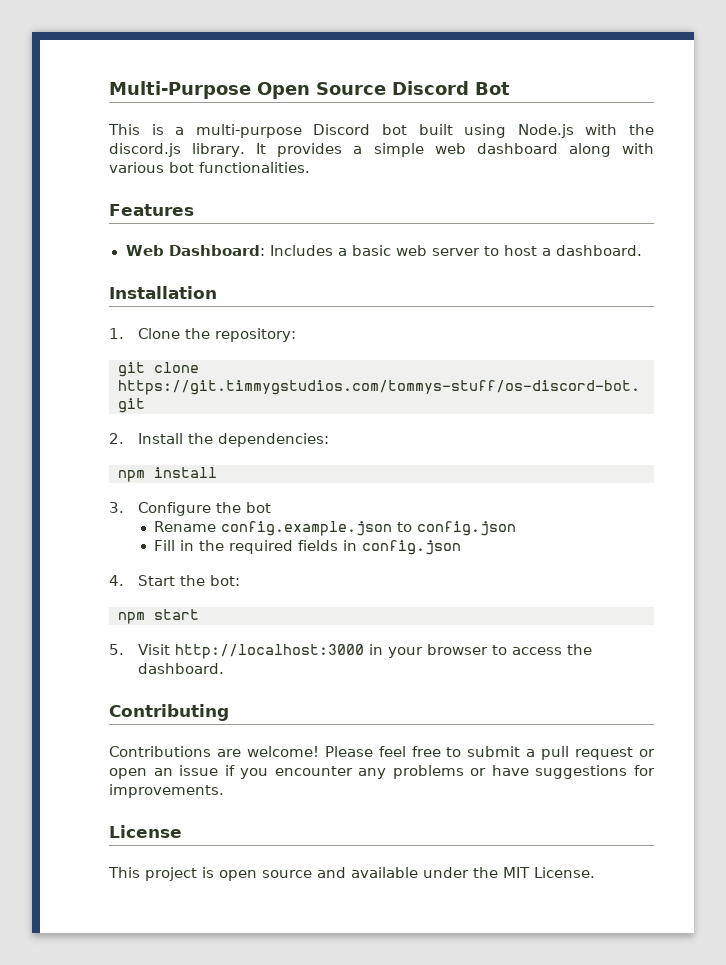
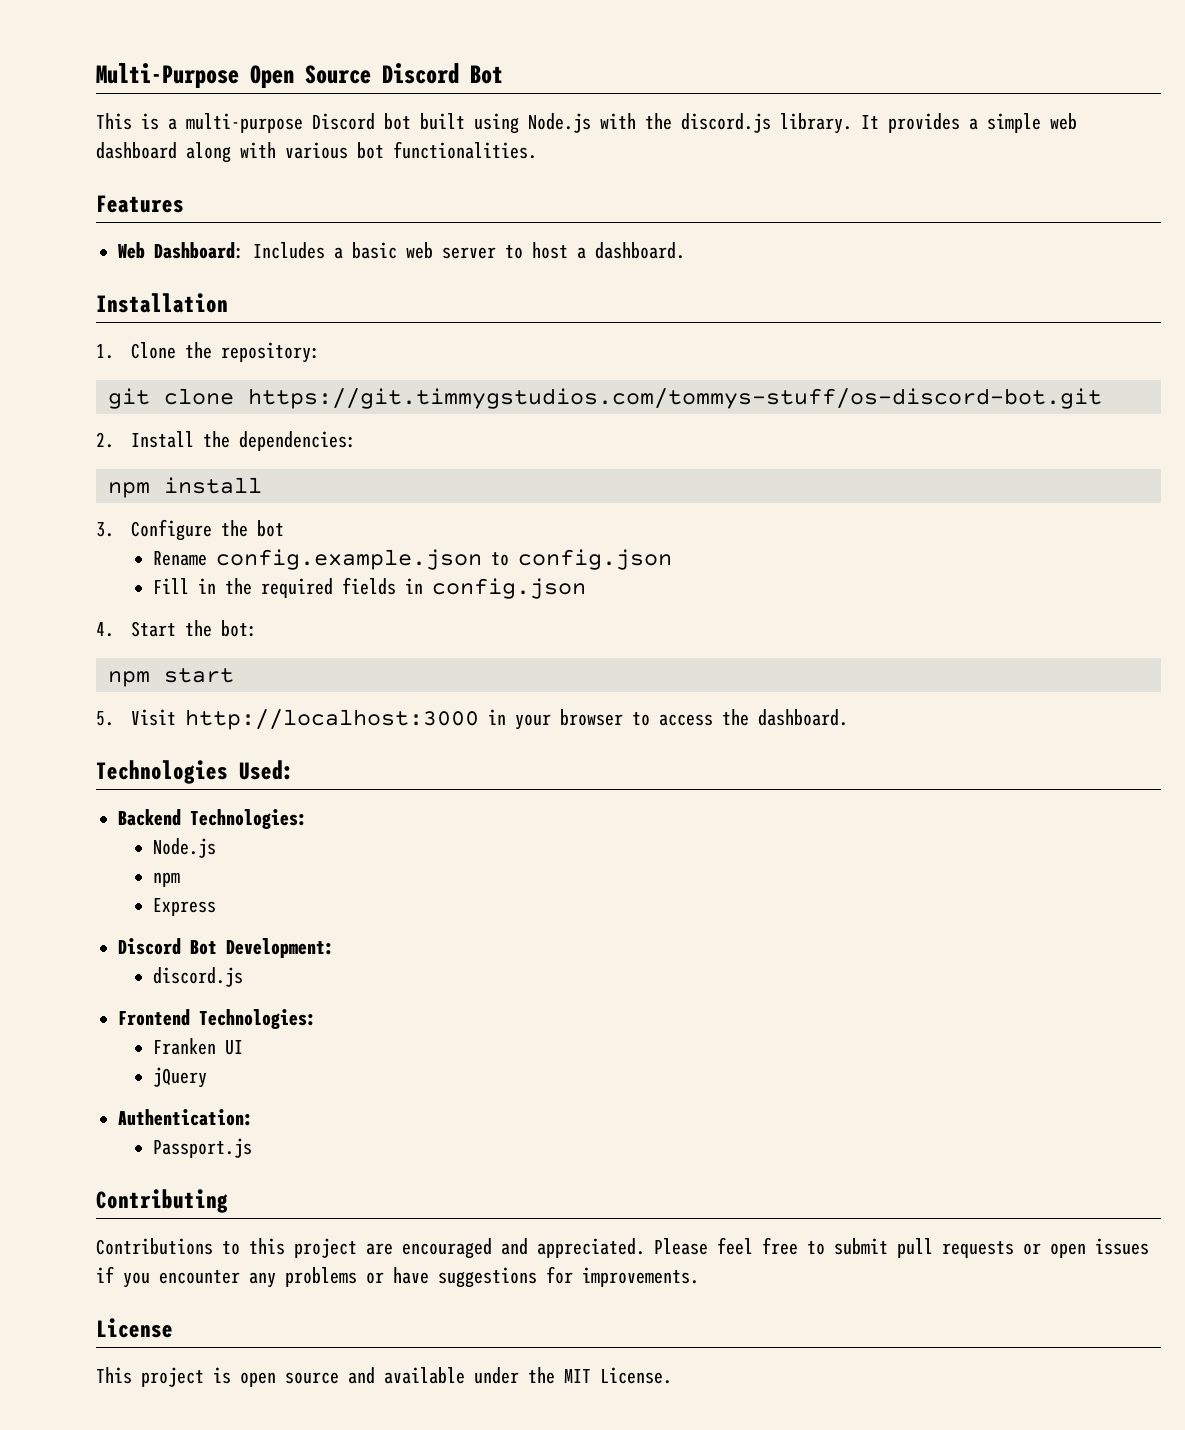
+ Technologies Used:
+ Backend Technologies:
+ Node.js
+ npm
+ Express
+ Discord Bot Development:
+ discord.js
+ Frontend Technologies:
+ Franken UI
+ jQuery
+ Authentication:
+ Passport.js
  Contributing
- Contributions are welcome!
+ Contributions to this project are encouraged and appreciated.
- Please feel free to submit a pull request or open an issue if you encounter any problems or have suggestions for improvements.
+ Please feel free to submit pull requests or open issues if you encounter any problems or have suggestions for improvements.

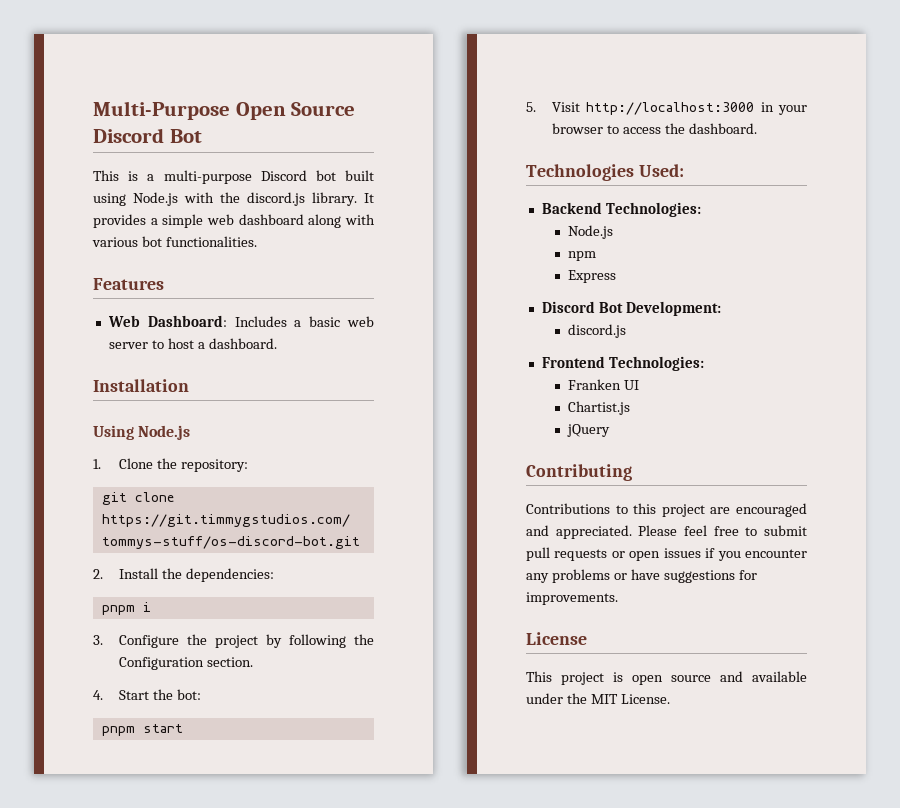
+ Using Node.js
- npm install
+ pnpm i
- 3. Configure the bot
- Rename config.example.json to config.json
- Fill in the required fields in config.json
+ 3. Configure the project by following the Configuration section.
- npm start
+ pnpm start
+ Chartist.js
- Authentication:
- Passport.js

